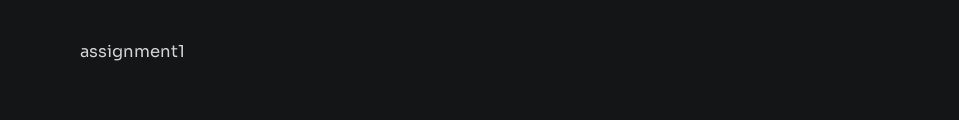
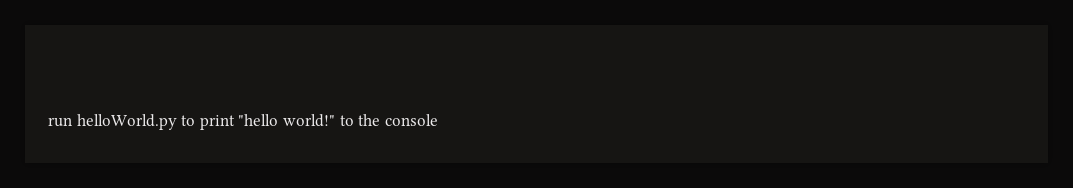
- assignment1
+ run helloWorld.py to print "hello world!" to the console

